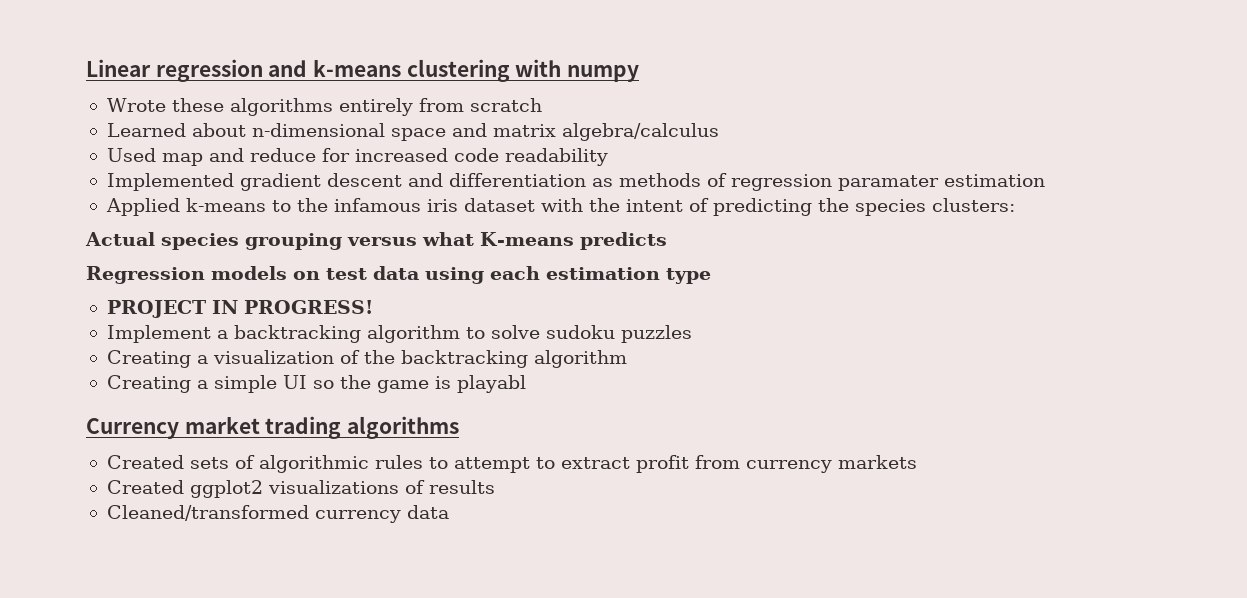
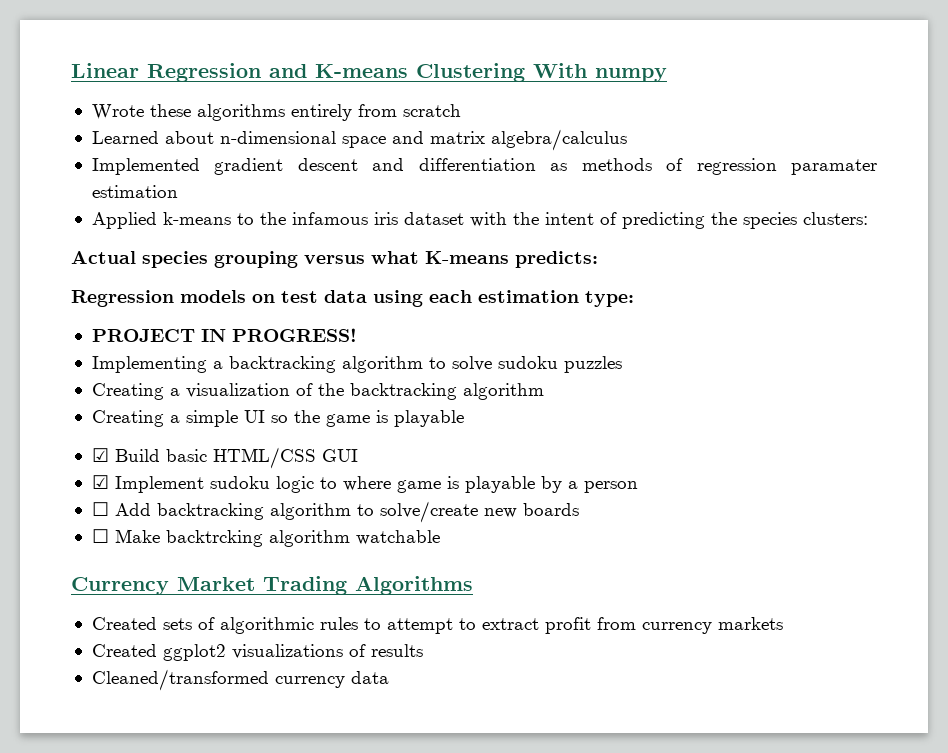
- Linear regression and k-means clustering with numpy
+ Linear Regression and K-means Clustering With numpy
- Used map and reduce for increased code readability
- Actual species grouping versus what K-means predicts
+ Actual species grouping versus what K-means predicts:
- Regression models on test data using each estimation type
+ Regression models on test data using each estimation type:
- Implement a backtracking algorithm to solve sudoku puzzles
+ Implementing a backtracking algorithm to solve sudoku puzzles
- Creating a simple UI so the game is playabl
- Currency market trading algorithms
+ Creating a simple UI so the game is playable
+ ☑ Build basic HTML/CSS GUI
+ ☑ Implement sudoku logic to where game is playable by a person
+ ☐ Add backtracking algorithm to solve/create new boards
+ ☐ Make backtrcking algorithm watchable
+ Currency Market Trading Algorithms

